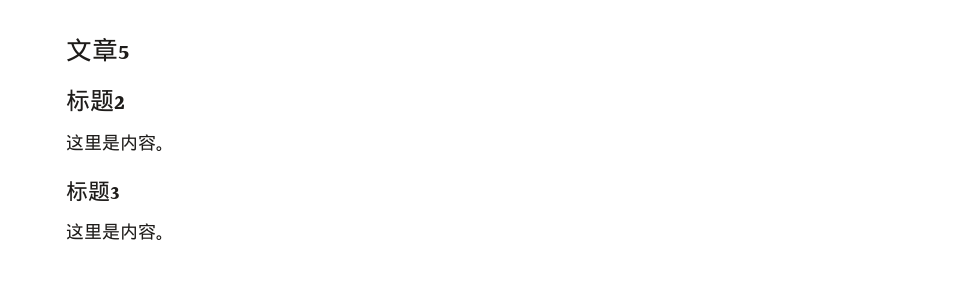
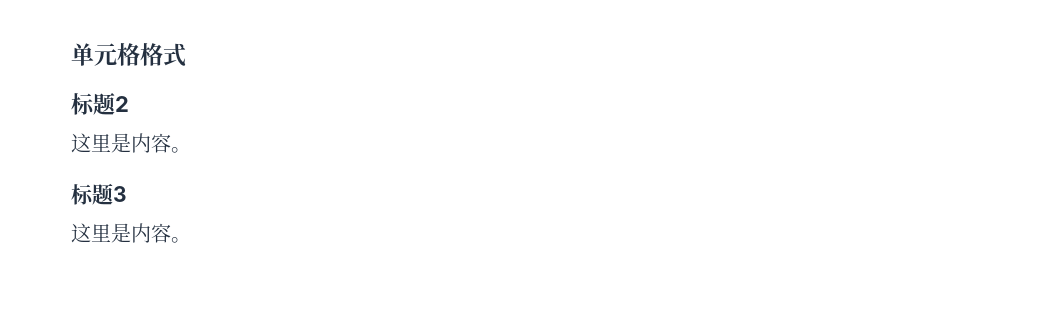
- 文章5
+ 单元格格式

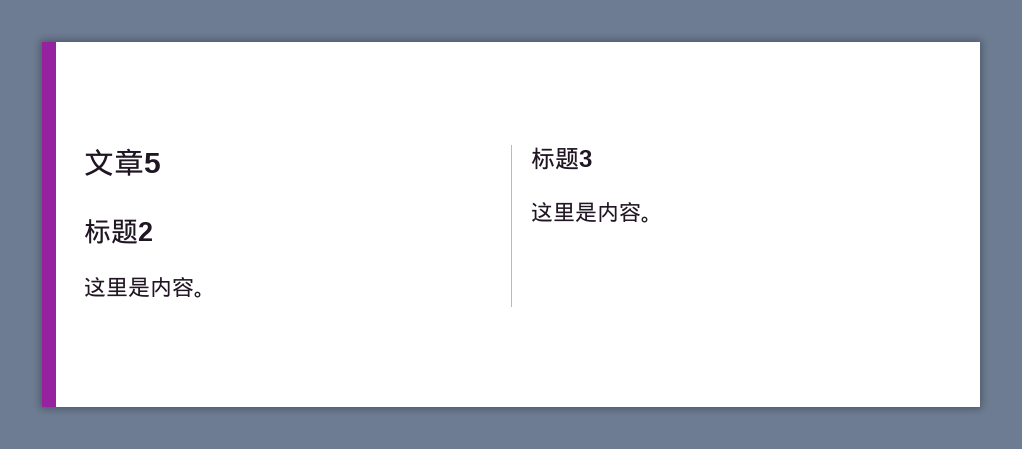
- 单元格格式
+ 文章5

